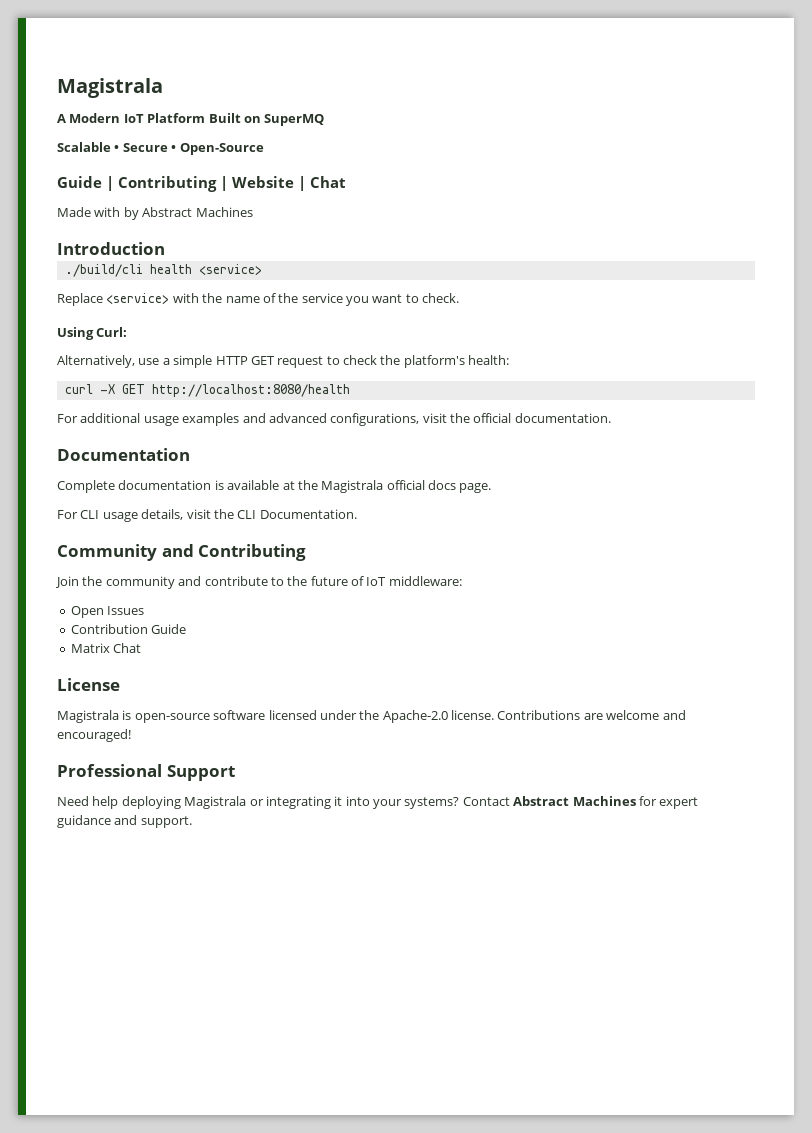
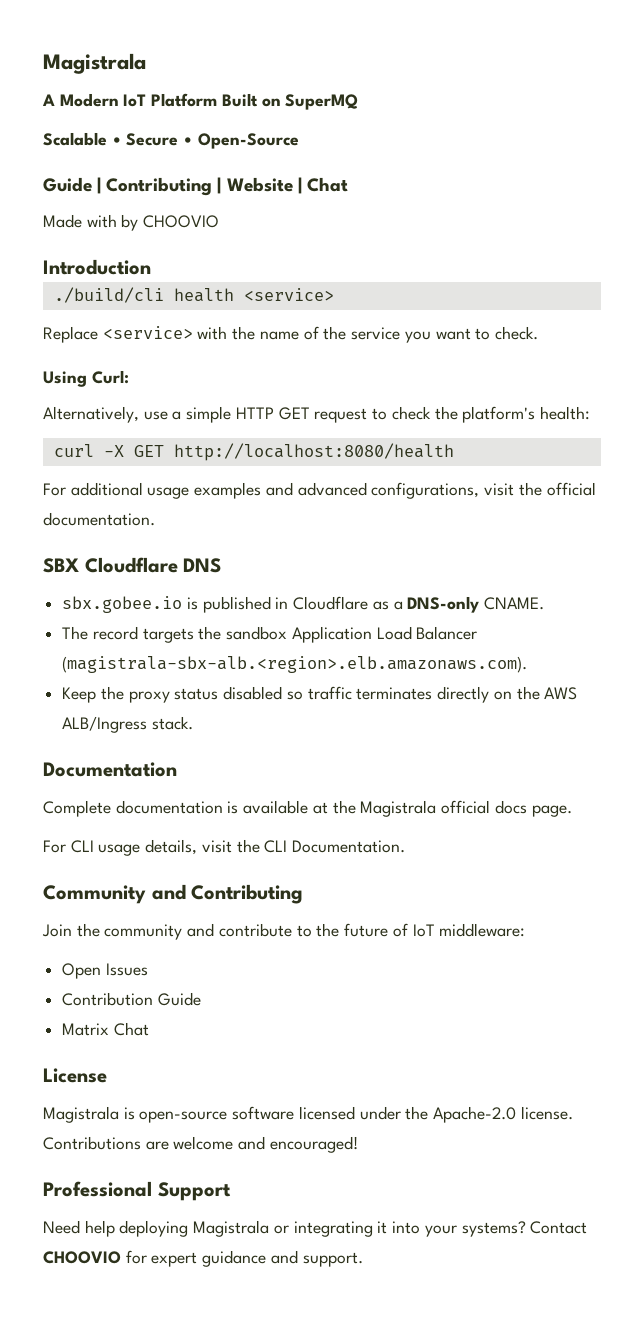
- Made with by Abstract Machines
+ Made with by CHOOVIO
+ SBX Cloudflare DNS
+ sbx.gobee.io is published in Cloudflare as a DNS-only CNAME.
+ The record targets the sandbox Application Load Balancer (magistrala-sbx-alb.<region>.elb.amazonaws.com).
+ Keep the proxy status disabled so traffic terminates directly on the AWS ALB/Ingress stack.
- Contact Abstract Machines for expert guidance and support.
+ Contact CHOOVIO for expert guidance and support.

